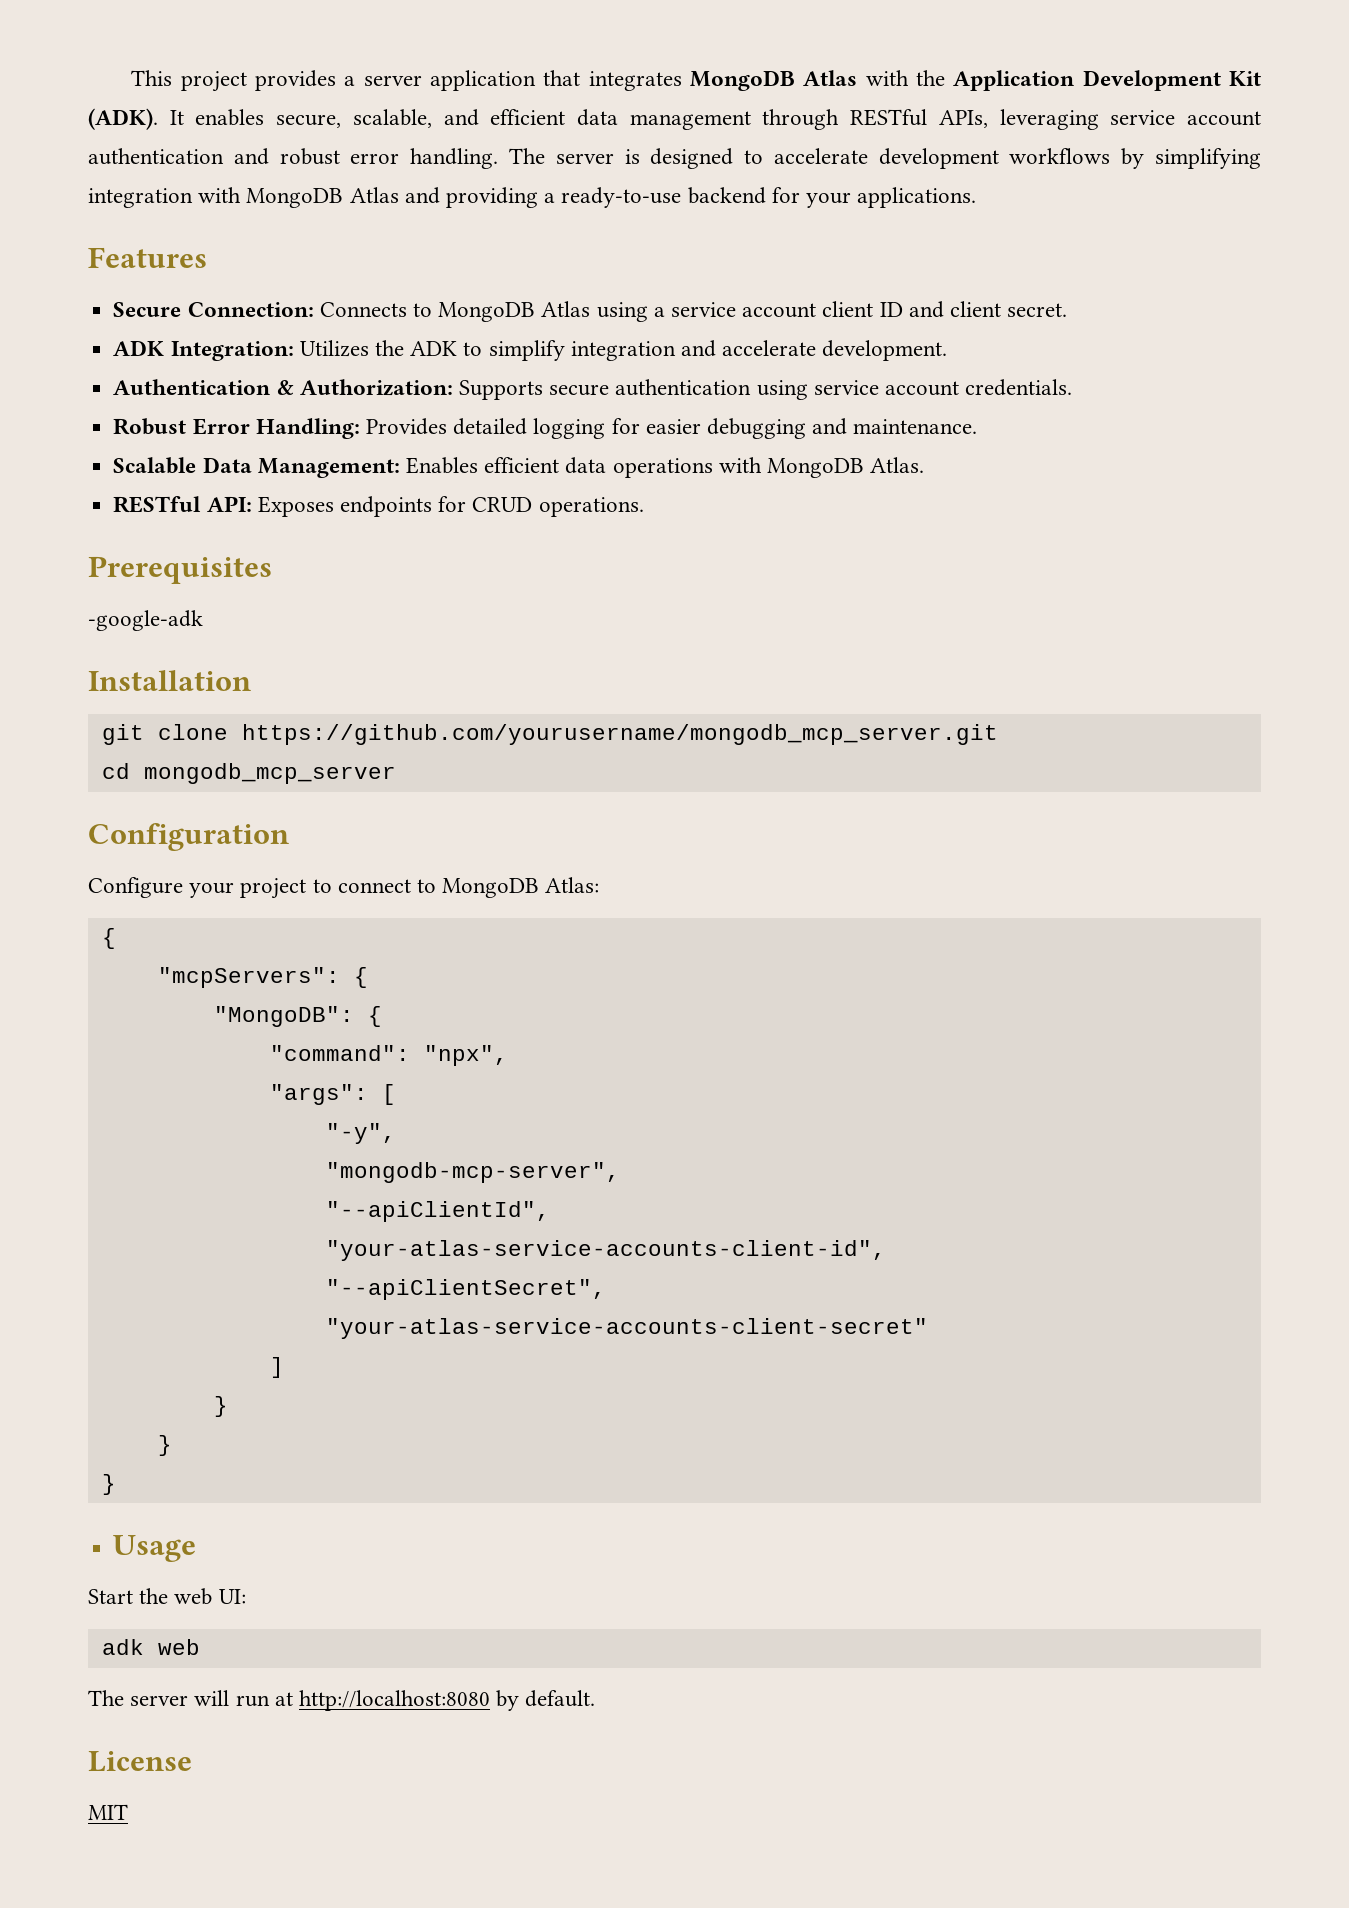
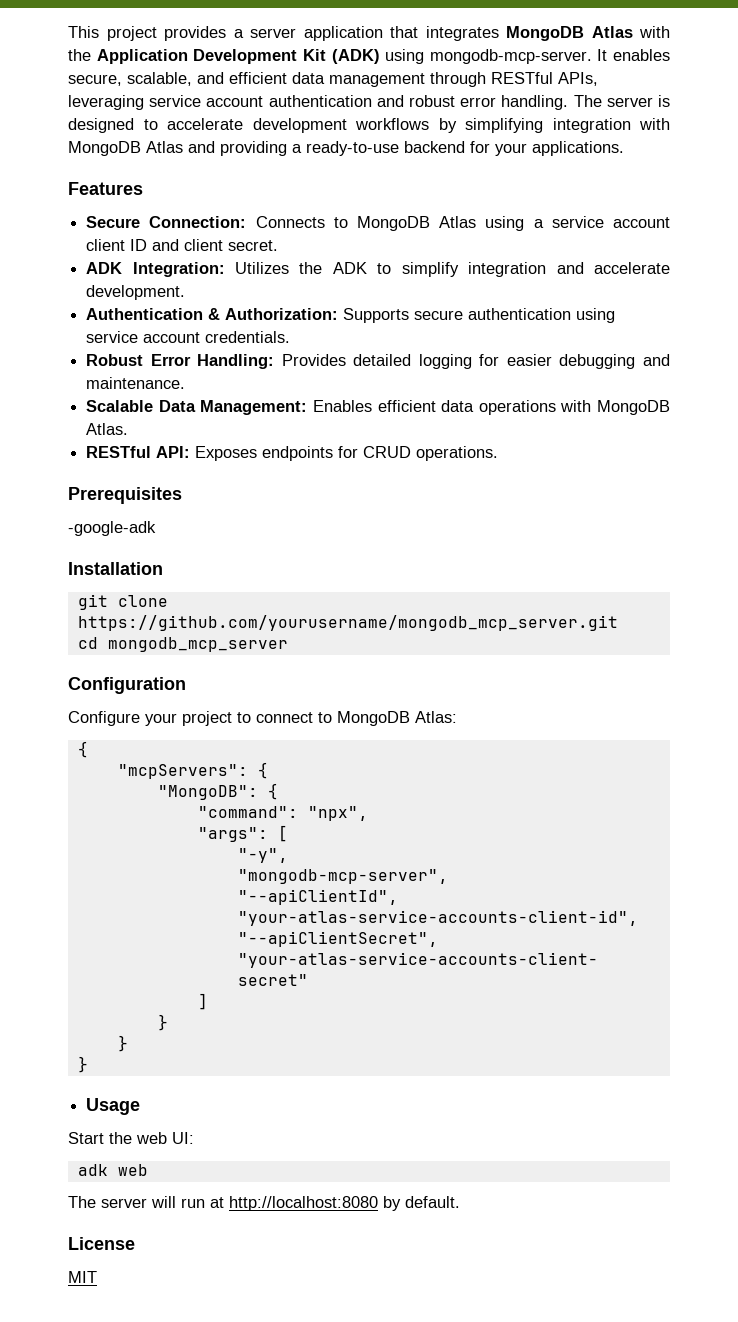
- This project provides a server application that integrates MongoDB Atlas with the Application Development Kit (ADK).
+ This project provides a server application that integrates MongoDB Atlas with the Application Development Kit (ADK) using mongodb-mcp-server.

